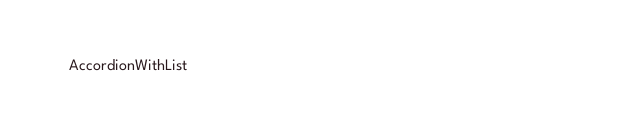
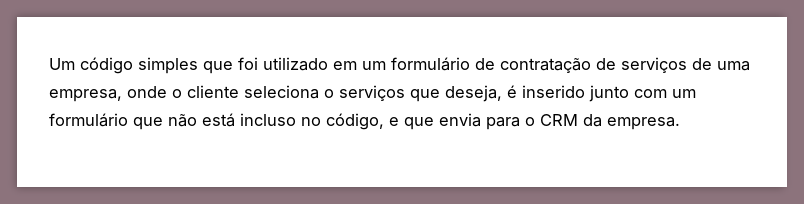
- AccordionWithList
+ Um código simples que foi utilizado em um formulário de contratação de serviços de uma empresa, onde o cliente seleciona o serviços que deseja, é inserido junto com um formulário que não está incluso no código, e que envia para o CRM da empresa.

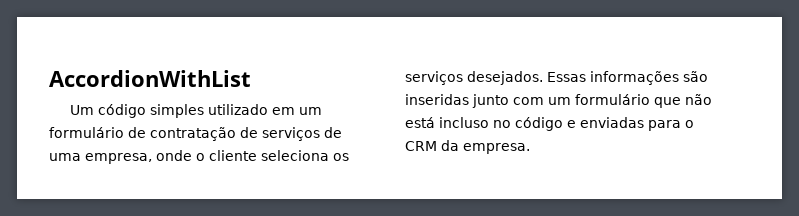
+ AccordionWithList
- Um código simples que foi utilizado em um formulário de contratação de serviços de uma empresa, onde o cliente seleciona o serviços que deseja, é inserido junto com um formulário que não está incluso no código, e que envia para o CRM da empresa.
+ Um código simples utilizado em um formulário de contratação de serviços de uma empresa, onde o cliente seleciona os serviços desejados. Essas informações são inseridas junto com um formulário que não está incluso no código e enviadas para o CRM da empresa.

